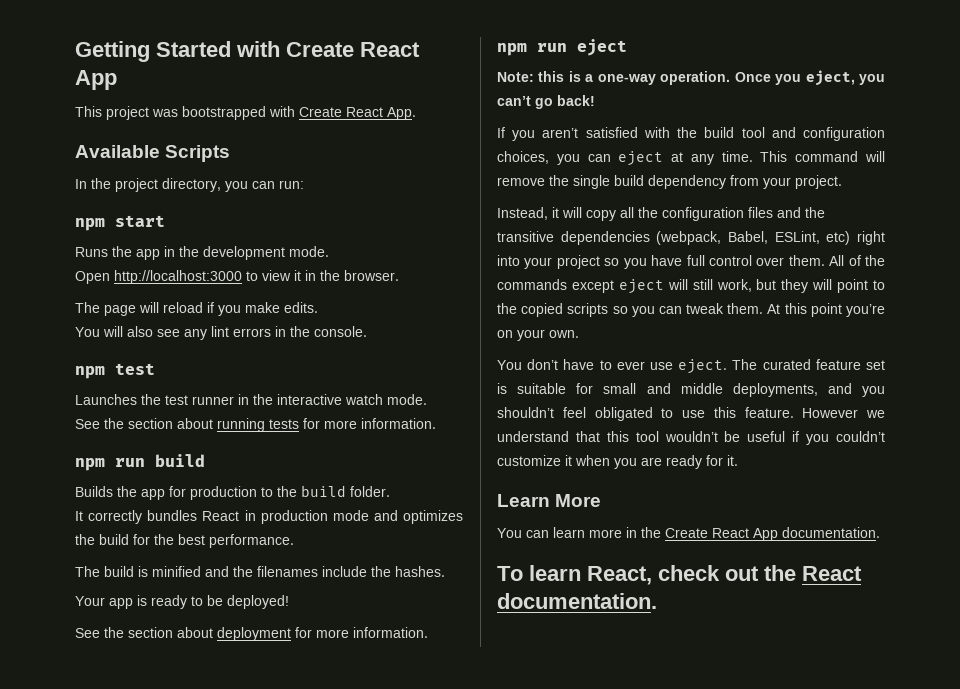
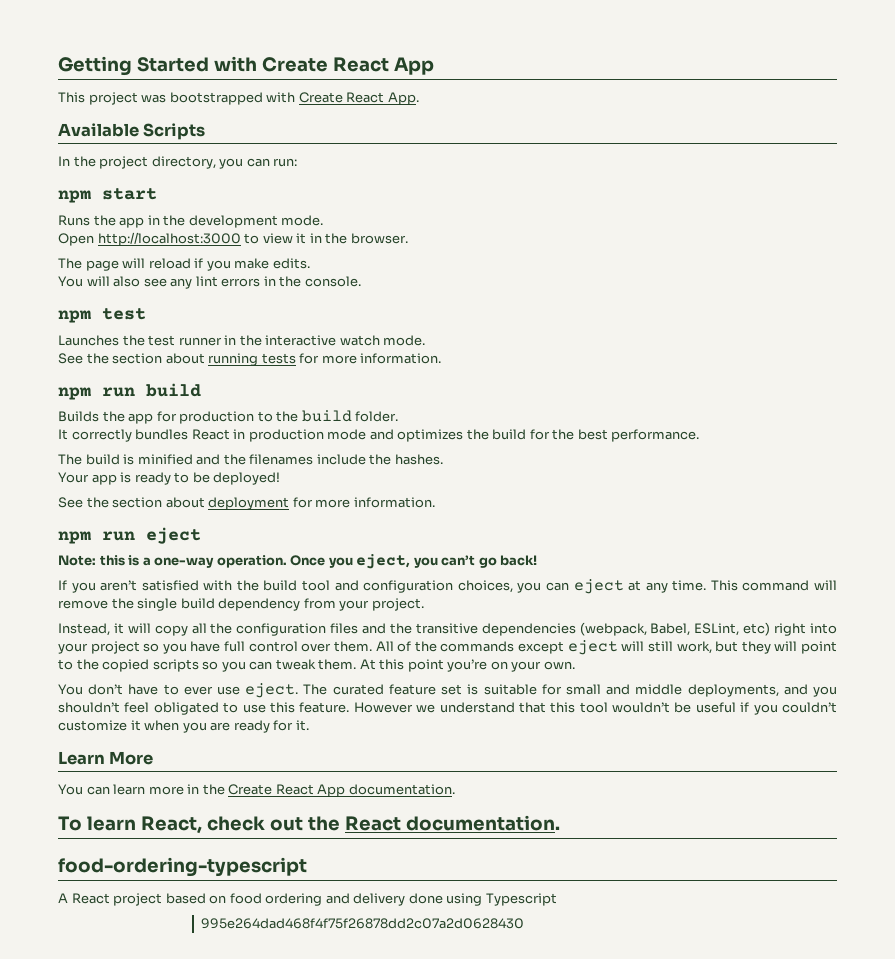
+ food-ordering-typescript
+ A React project based on food ordering and delivery done using Typescript
+ 995e264dad468f4f75f26878dd2c07a2d0628430

